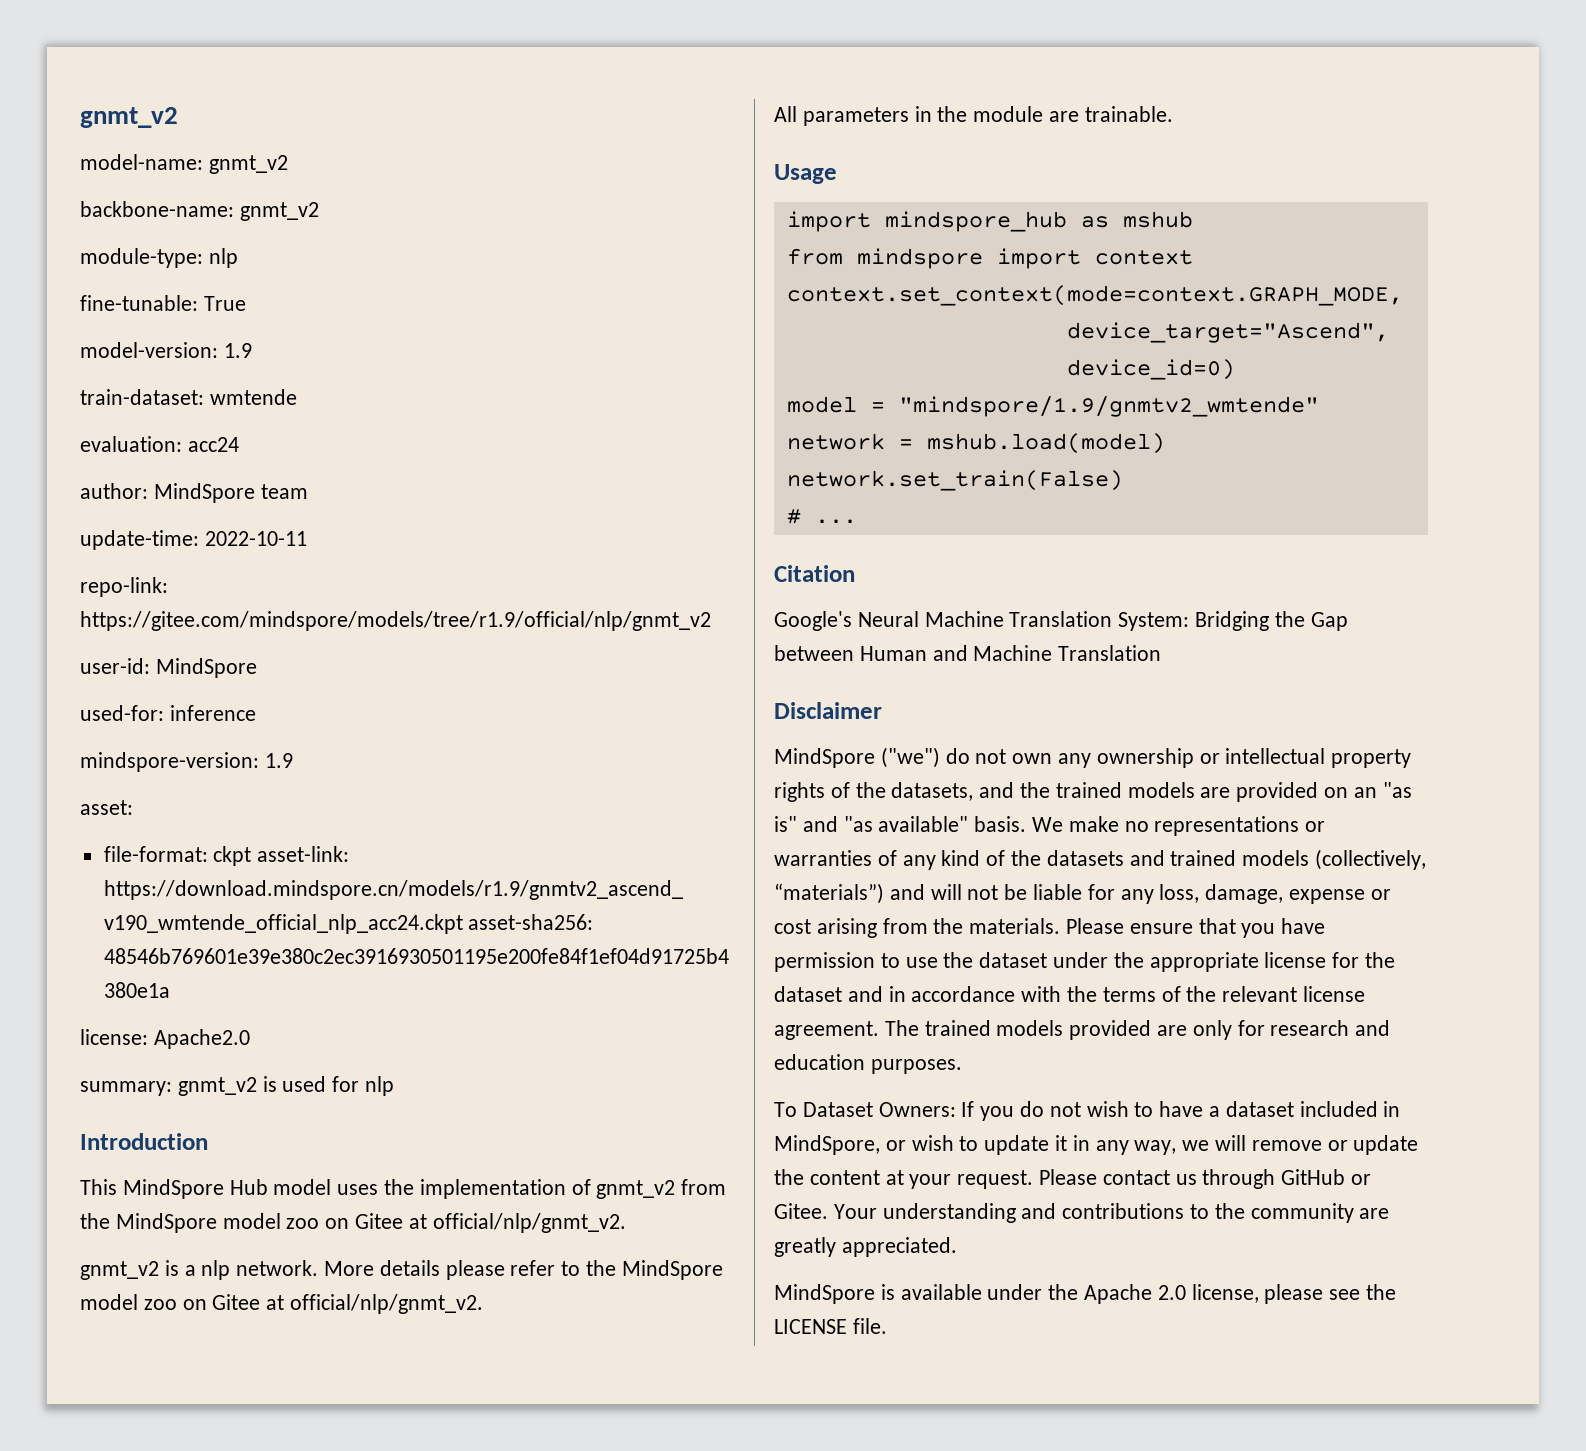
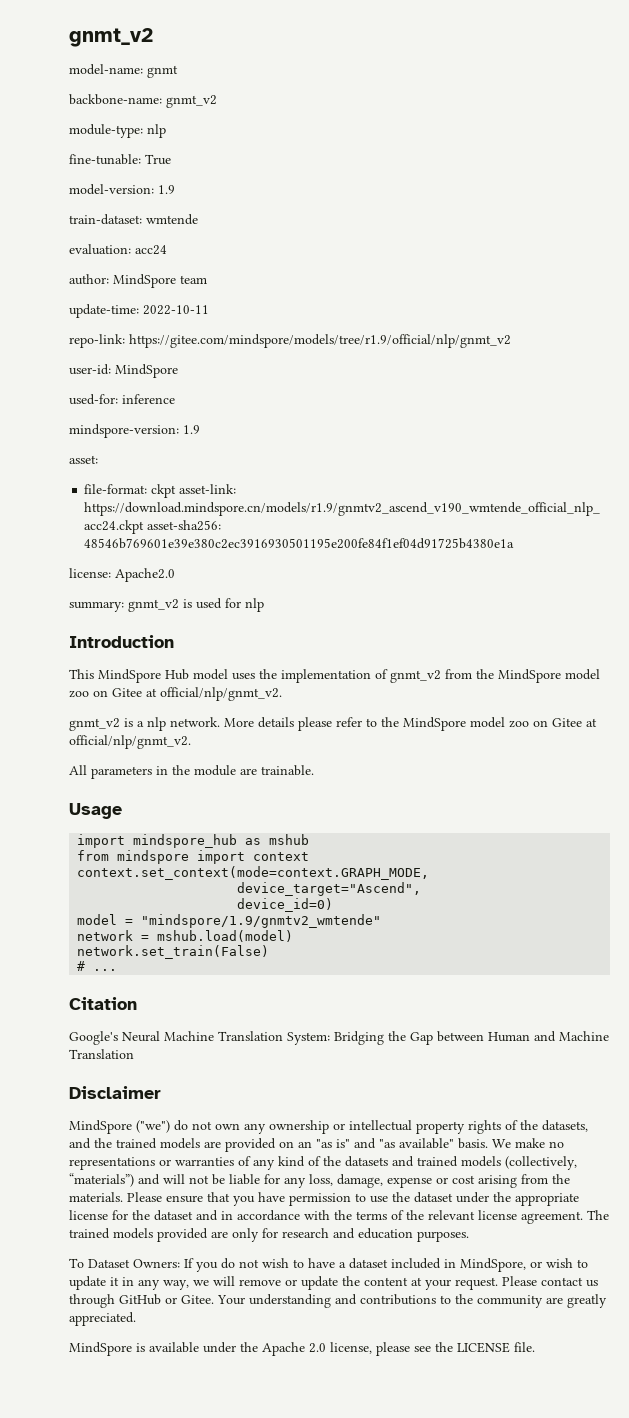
- model-name: gnmt_v2
+ model-name: gnmt

